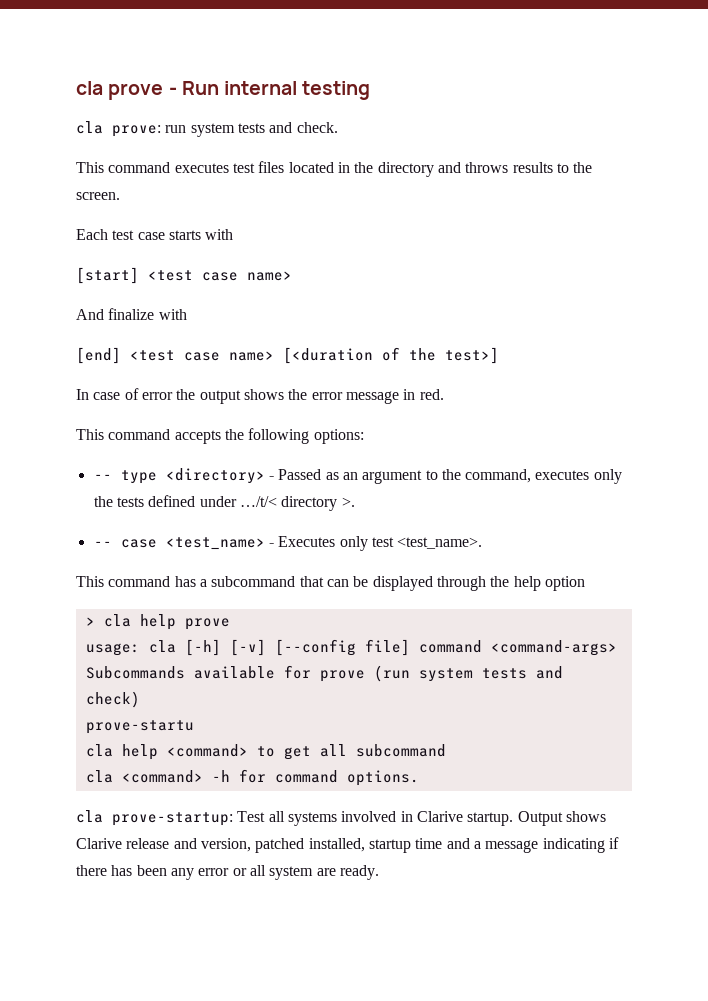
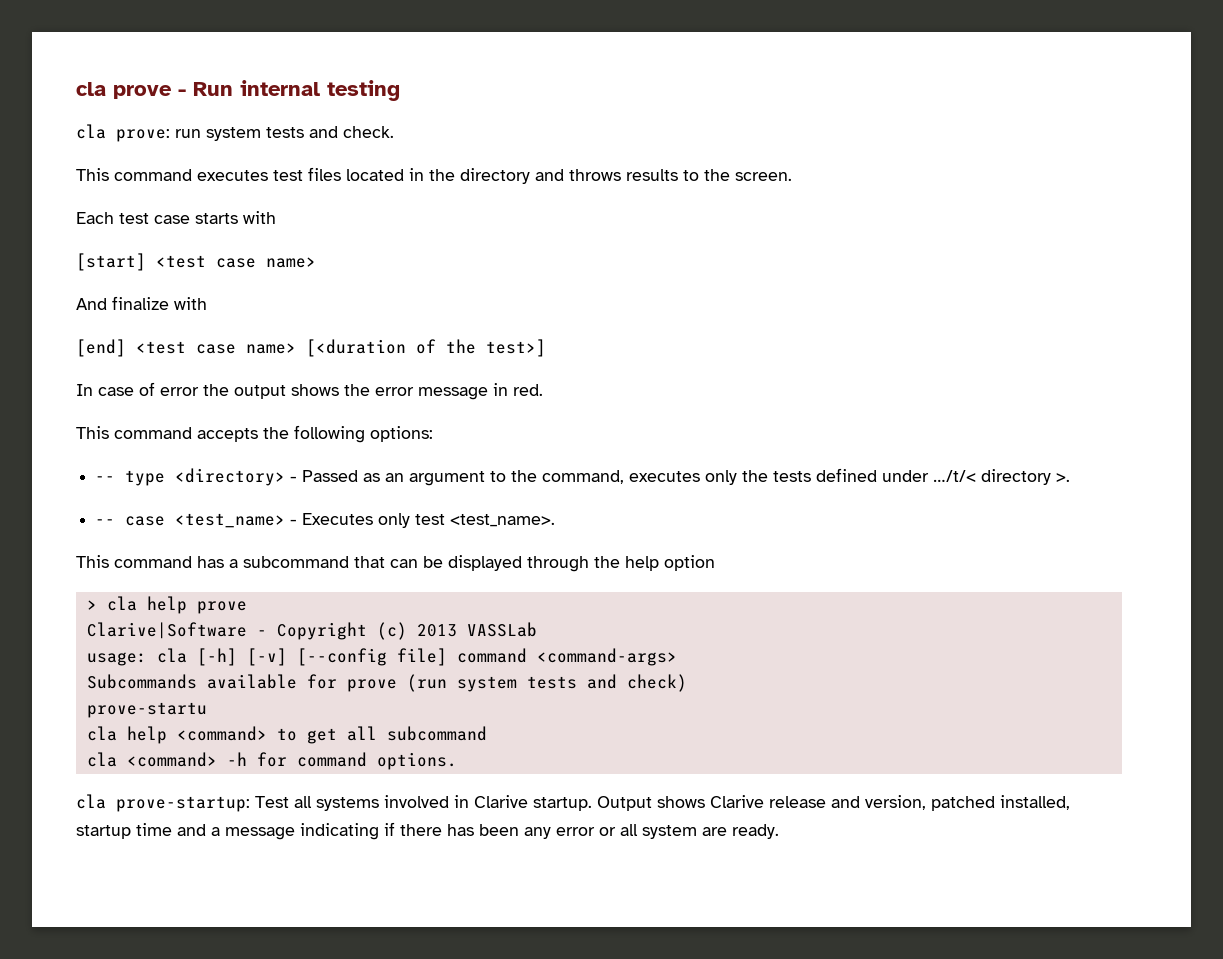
+ Clarive|Software - Copyright (c) 2013 VASSLab

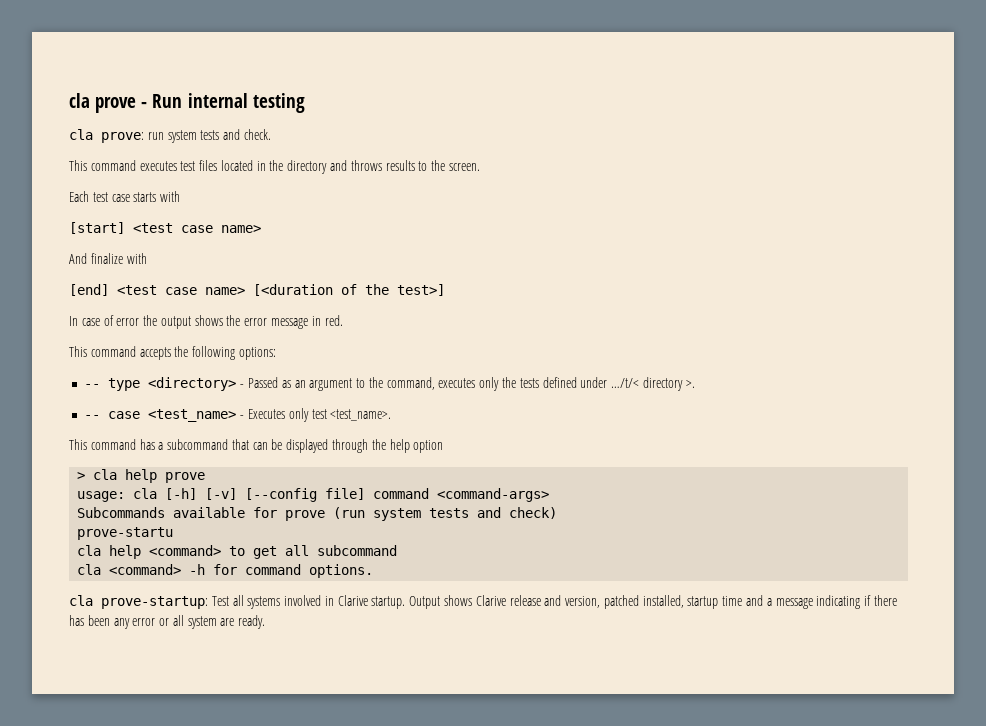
- Clarive|Software - Copyright (c) 2013 VASSLab

